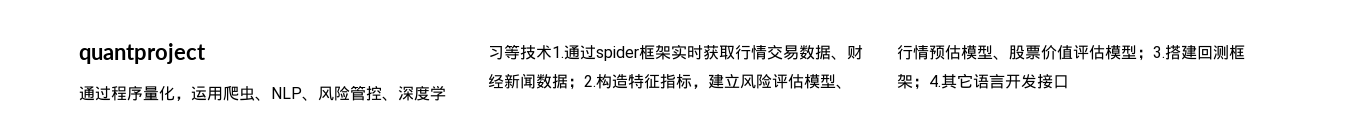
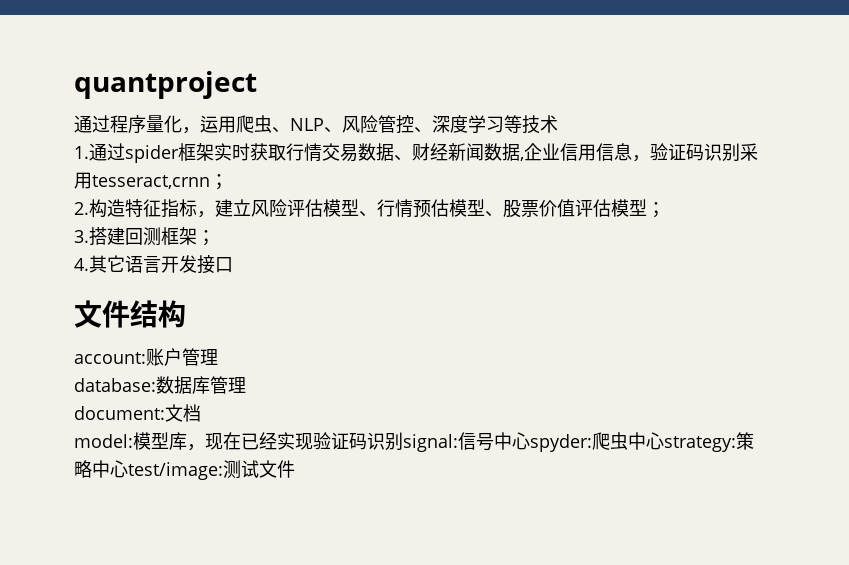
- 通过程序量化，运用爬虫、NLP、风险管控、深度学习等技术1.通过spider框架实时获取行情交易数据、财经新闻数据；2.构造特征指标，建立风险评估模型、行情预估模型、股票价值评估模型；3.搭建回测框架；4.其它语言开发接口
+ 通过程序量化，运用爬虫、NLP、风险管控、深度学习等技术
+ 1.通过spider框架实时获取行情交易数据、财经新闻数据,企业信用信息，验证码识别采用tesseract,crnn；
+ 2.构造特征指标，建立风险评估模型、行情预估模型、股票价值评估模型；
+ 3.搭建回测框架；
+ 4.其它语言开发接口
+ 文件结构
+ account:账户管理
+ database:数据库管理
+ document:文档
+ model:模型库，现在已经实现验证码识别signal:信号中心spyder:爬虫中心strategy:策略中心test/image:测试文件

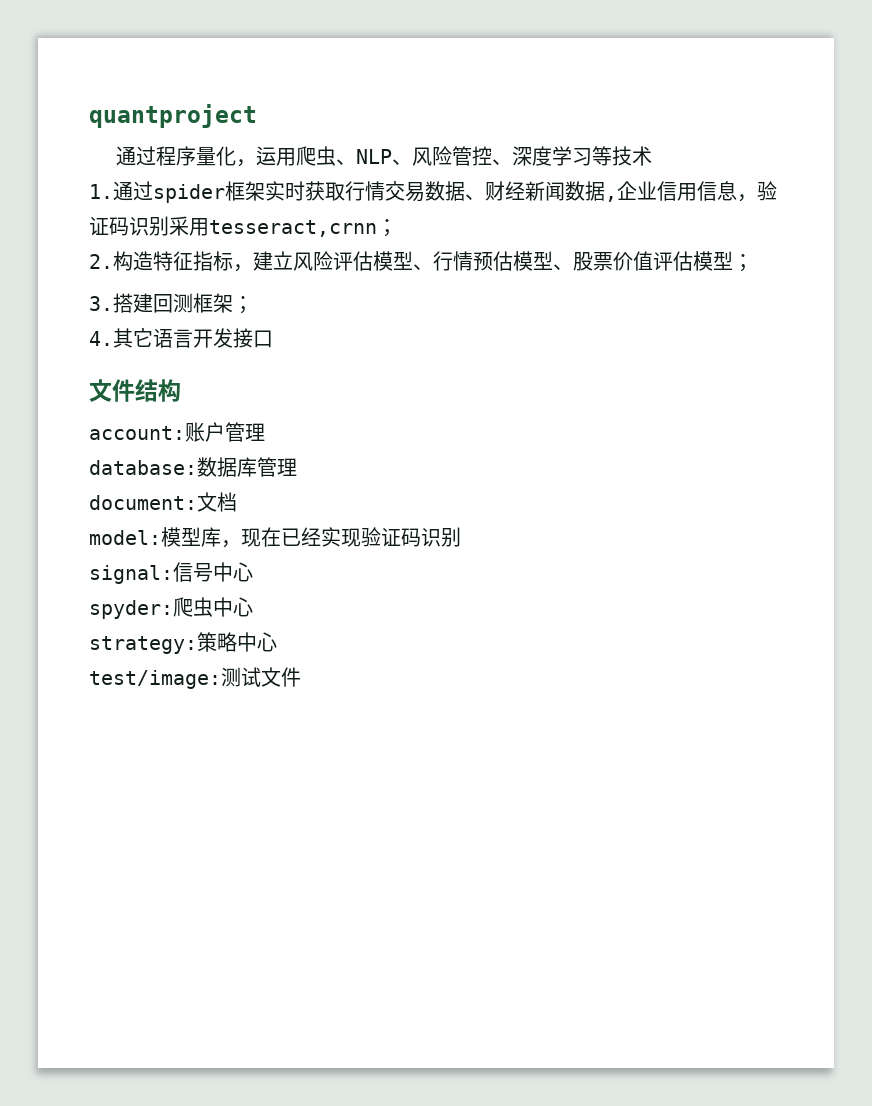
- model:模型库，现在已经实现验证码识别signal:信号中心spyder:爬虫中心strategy:策略中心test/image:测试文件
+ model:模型库，现在已经实现验证码识别
+ signal:信号中心
+ spyder:爬虫中心
+ strategy:策略中心
+ test/image:测试文件

